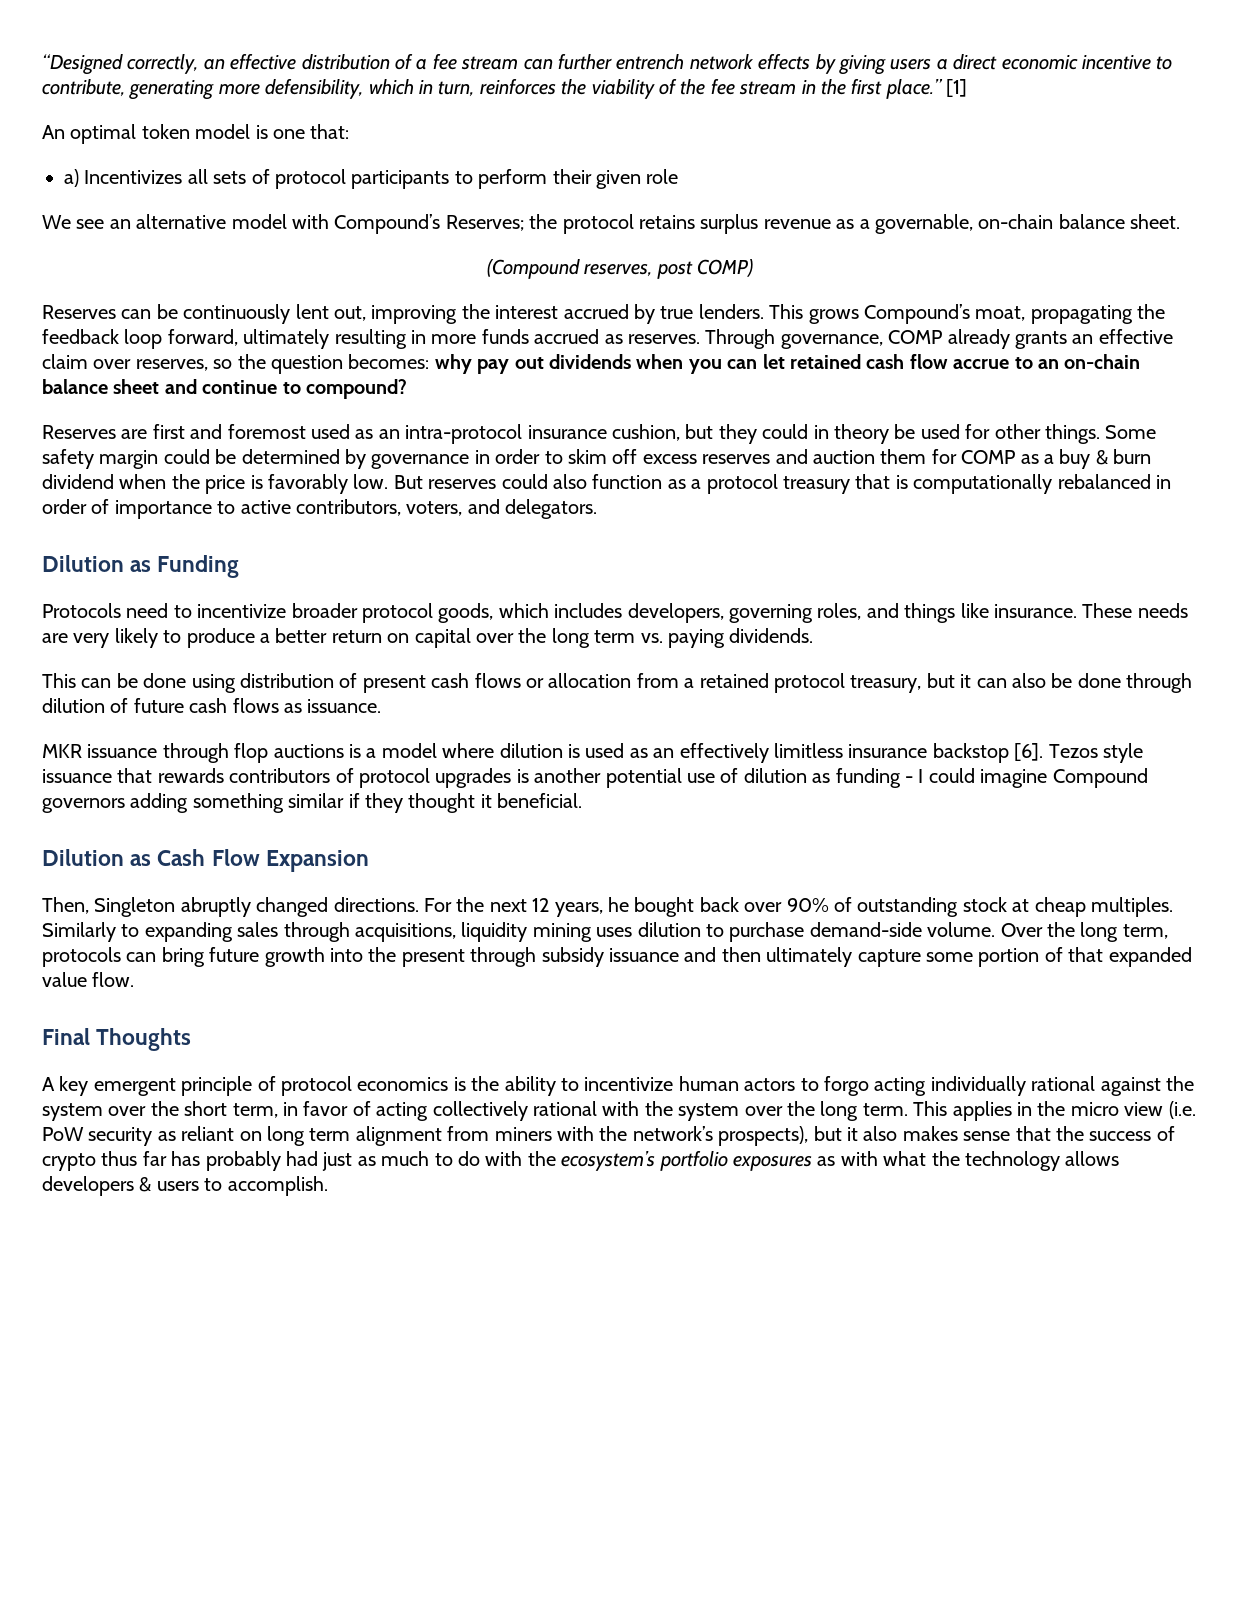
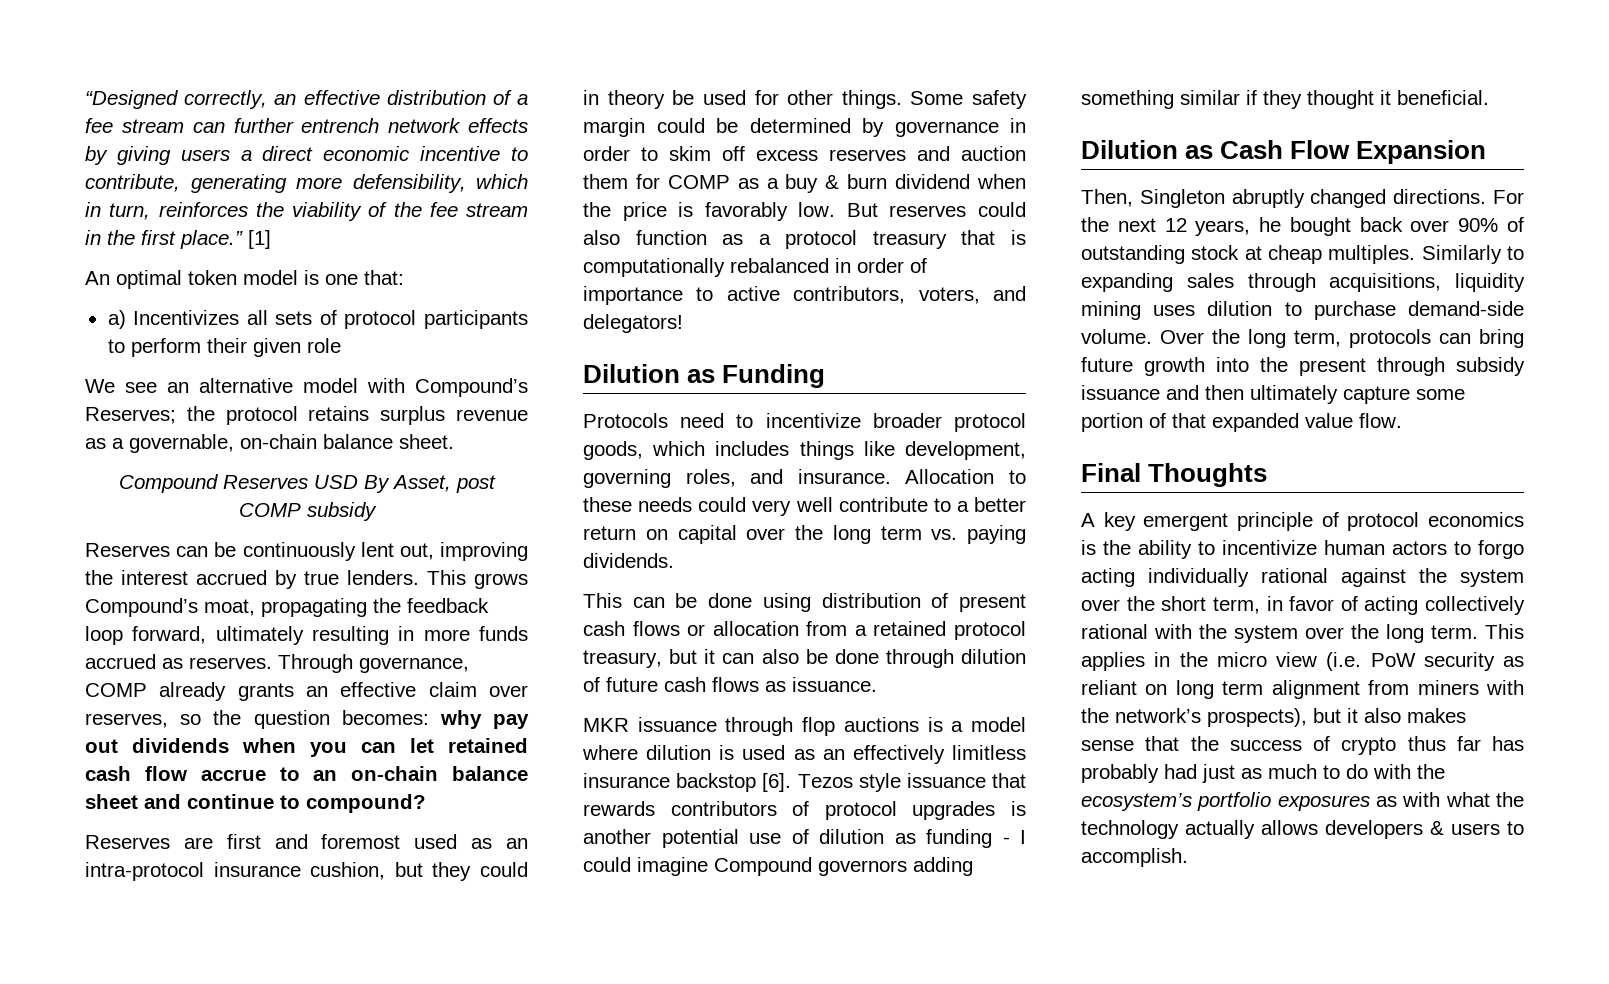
- (Compound reserves, post COMP)
+ Compound Reserves USD By Asset, post COMP subsidy
- But reserves could also function as a protocol treasury that is computationally rebalanced in order of importance to active contributors, voters, and delegators.
+ But reserves could also function as a protocol treasury that is computationally rebalanced in order of importance to active contributors, voters, and delegators!
- Protocols need to incentivize broader protocol goods, which includes developers, governing roles, and things like insurance. These needs are very likely to produce a better return on capital over the long term vs. paying dividends.
+ Protocols need to incentivize broader protocol goods, which includes things like development, governing roles, and insurance. Allocation to these needs could very well contribute to a better return on capital over the long term vs. paying dividends.
- This applies in the micro view (i.e. PoW security as reliant on long term alignment from miners with the network’s prospects), but it also makes sense that the success of crypto thus far has probably had just as much to do with the ecosystem’s portfolio exposures as with what the technology allows developers & users to accomplish.
+ This applies in the micro view (i.e. PoW security as reliant on long term alignment from miners with the network’s prospects), but it also makes sense that the success of crypto thus far has probably had just as much to do with the ecosystem’s portfolio exposures as with what the technology actually allows developers & users to accomplish.

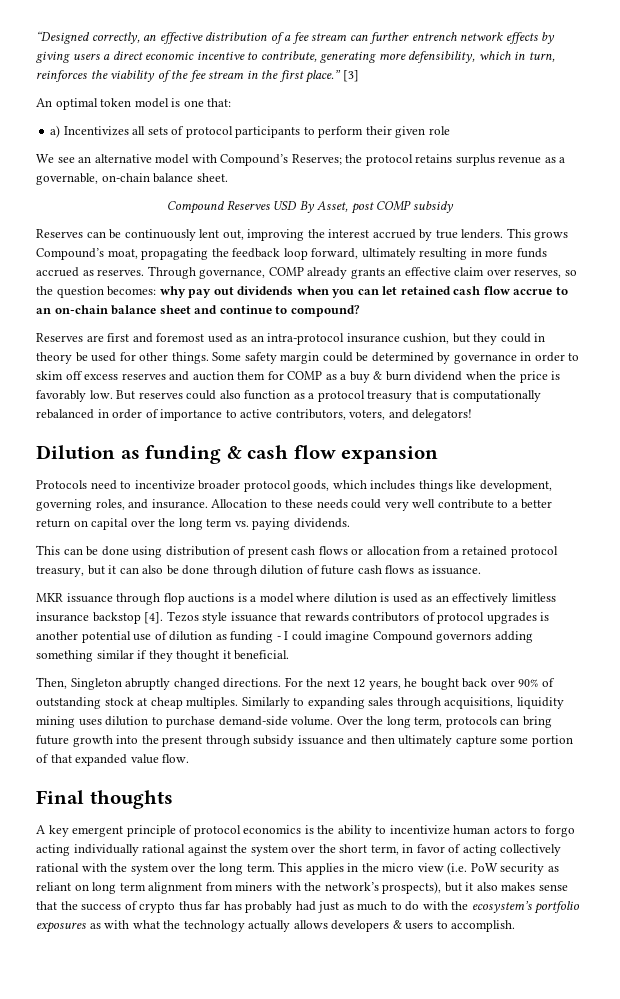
- [1]
+ [3]
- Dilution as Funding
+ Dilution as funding & cash flow expansion
- MKR issuance through flop auctions is a model where dilution is used as an effectively limitless insurance backstop [6].
+ MKR issuance through flop auctions is a model where dilution is used as an effectively limitless insurance backstop [4].
- Dilution as Cash Flow Expansion
- Final Thoughts
+ Final thoughts

